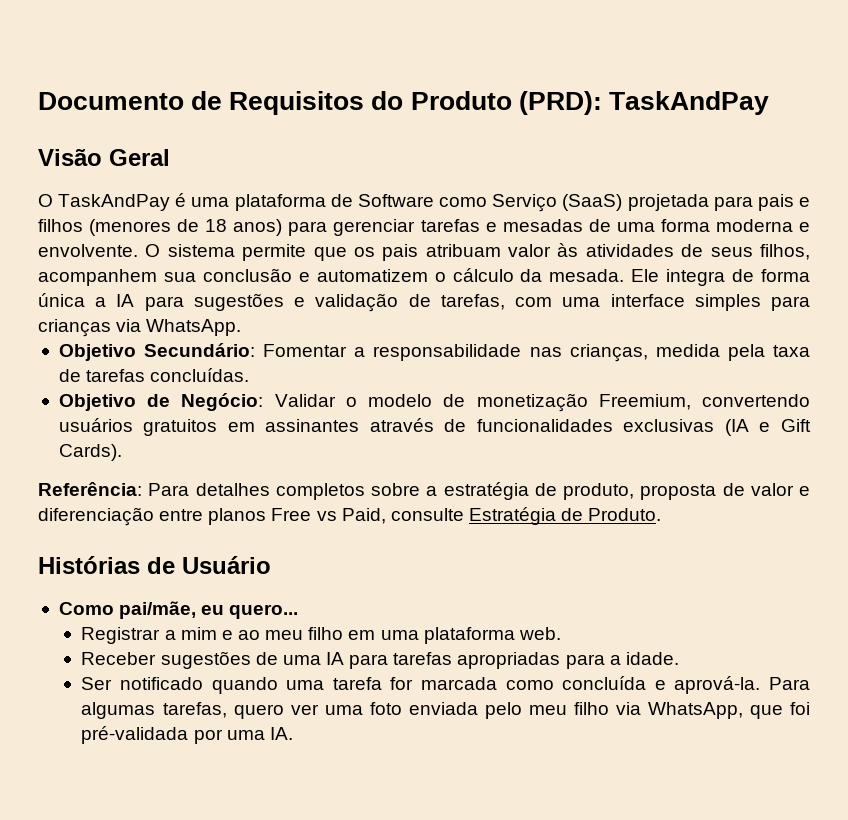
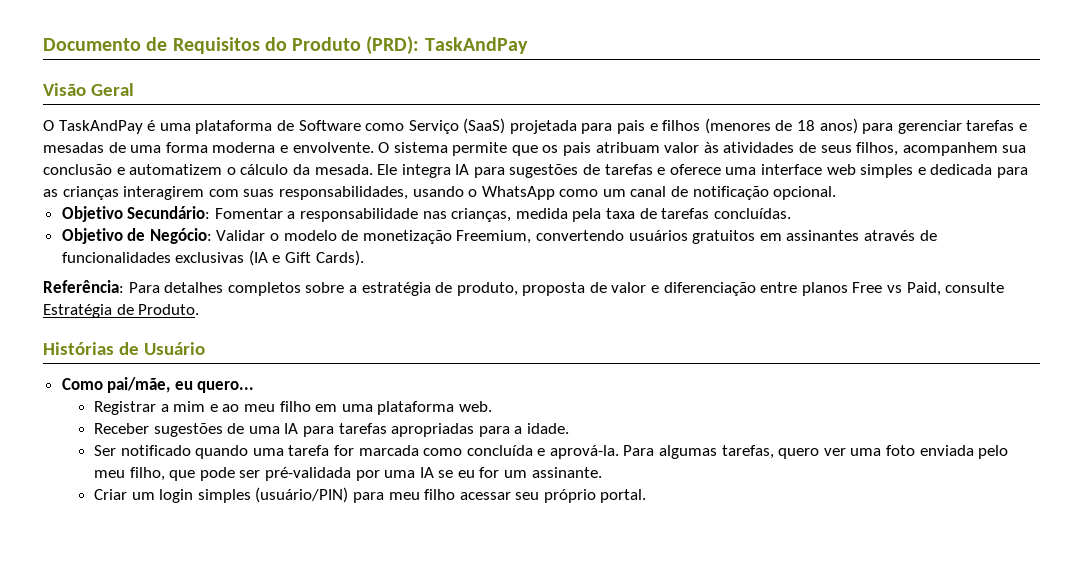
- Ele integra de forma única a IA para sugestões e validação de tarefas, com uma interface simples para crianças via WhatsApp.
+ Ele integra IA para sugestões de tarefas e oferece uma interface web simples e dedicada para as crianças interagirem com suas responsabilidades, usando o WhatsApp como um canal de notificação opcional.
- Para algumas tarefas, quero ver uma foto enviada pelo meu filho via WhatsApp, que foi pré-validada por uma IA.
+ Para algumas tarefas, quero ver uma foto enviada pelo meu filho, que pode ser pré-validada por uma IA se eu for um assinante.
+ Criar um login simples (usuário/PIN) para meu filho acessar seu próprio portal.

